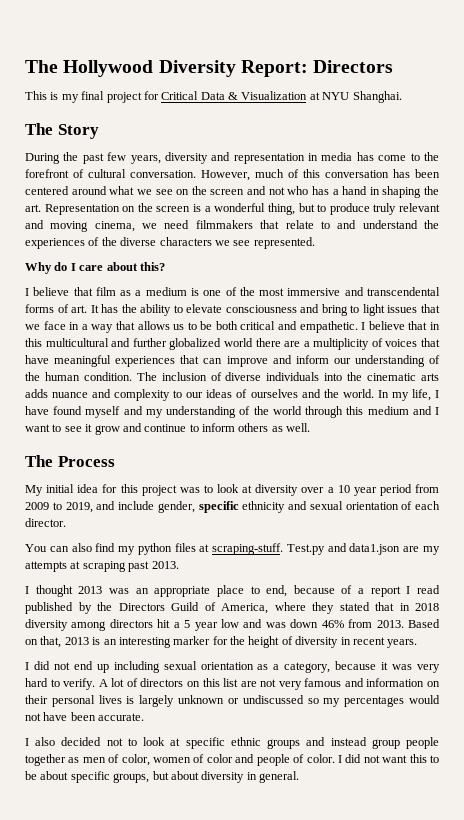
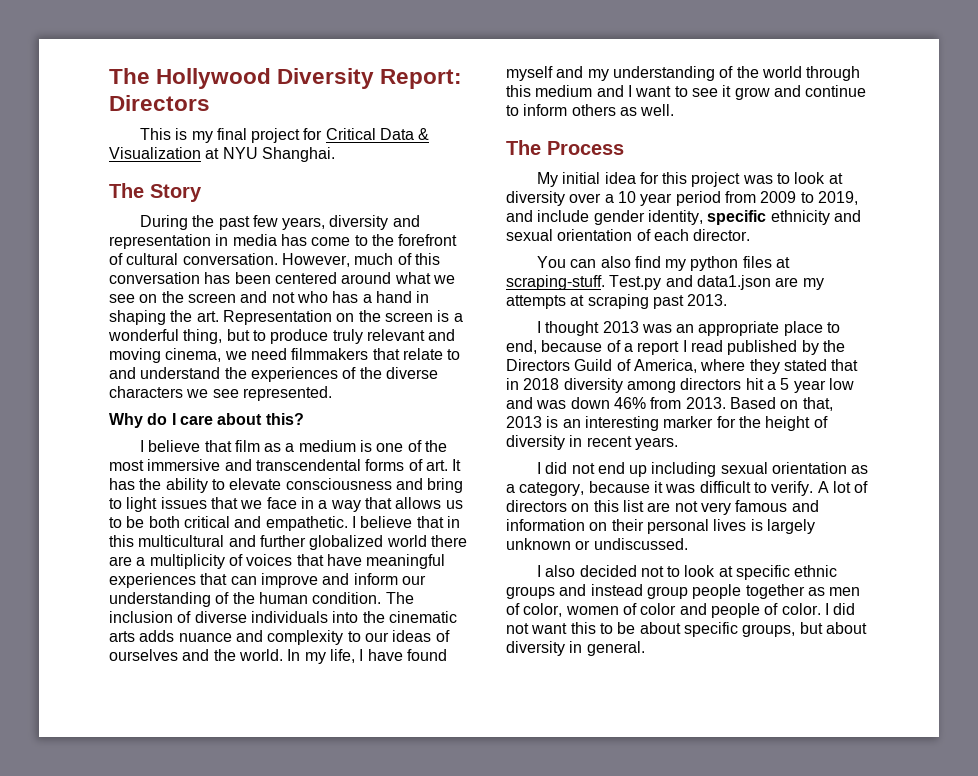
- My initial idea for this project was to look at diversity over a 10 year period from 2009 to 2019, and include gender, specific ethnicity and sexual orientation of each director.
+ My initial idea for this project was to look at diversity over a 10 year period from 2009 to 2019, and include gender identity, specific ethnicity and sexual orientation of each director.
- I did not end up including sexual orientation as a category, because it was very hard to verify.
+ I did not end up including sexual orientation as a category, because it was difficult to verify.
- A lot of directors on this list are not very famous and information on their personal lives is largely unknown or undiscussed so my percentages would not have been accurate.
+ A lot of directors on this list are not very famous and information on their personal lives is largely unknown or undiscussed.

